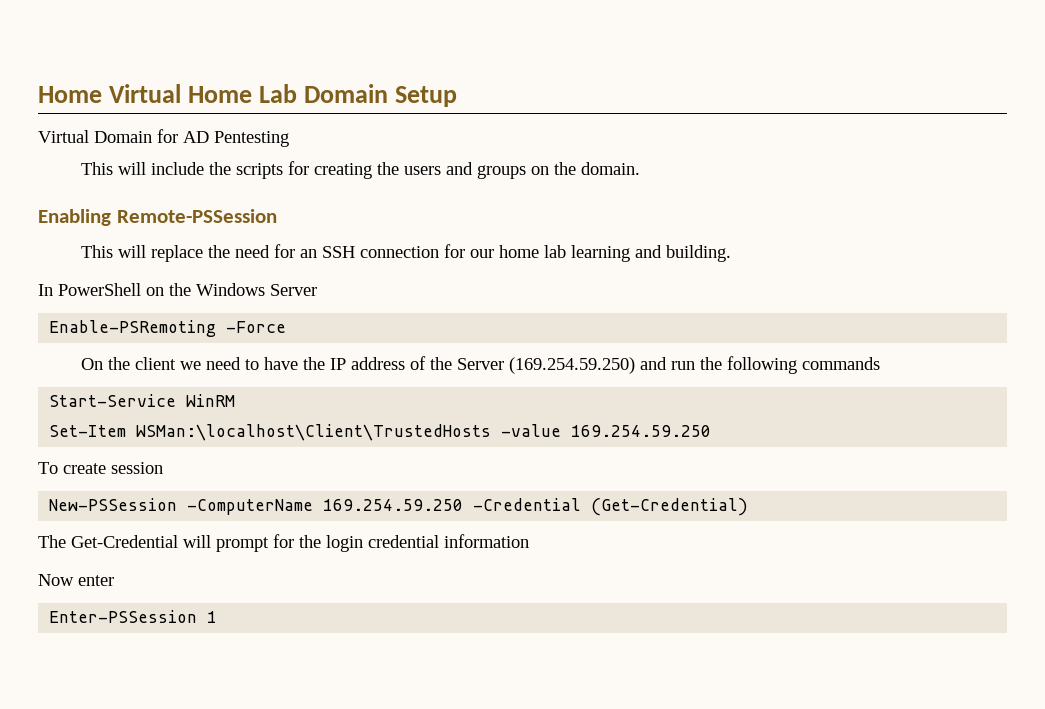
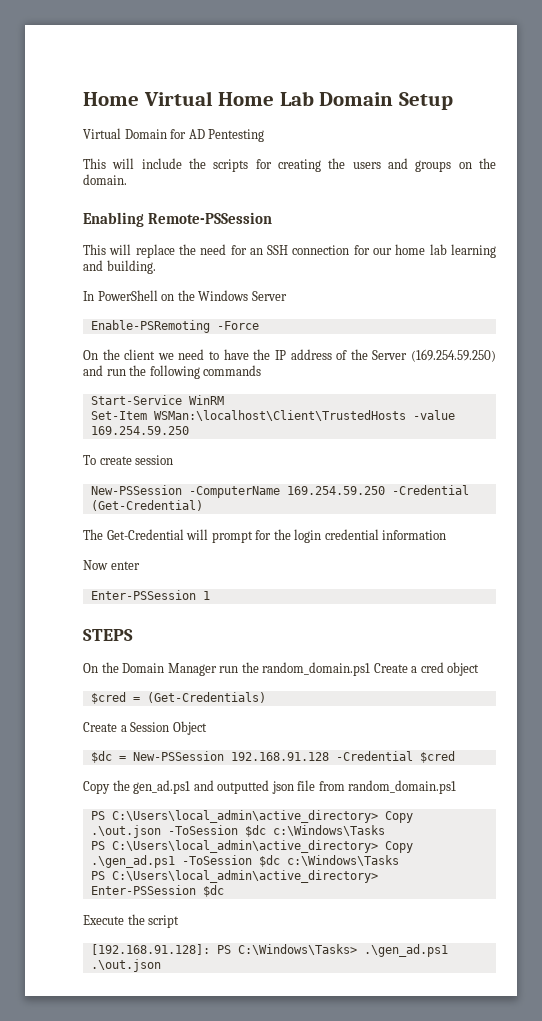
+ STEPS
+ On the Domain Manager run the random_domain.ps1 Create a cred object
+ $cred = (Get-Credentials)
+ Create a Session Object
+ $dc = New-PSSession 192.168.91.128 -Credential $cred
+ Copy the gen_ad.ps1 and outputted json file from random_domain.ps1
+ PS C:\Users\local_admin\active_directory> Copy .\out.json -ToSession $dc c:\Windows\Tasks
+ PS C:\Users\local_admin\active_directory> Copy .\gen_ad.ps1 -ToSession $dc c:\Windows\Tasks
+ PS C:\Users\local_admin\active_directory> Enter-PSSession $dc
+ Execute the script
+ [192.168.91.128]: PS C:\Windows\Tasks> .\gen_ad.ps1 .\out.json

